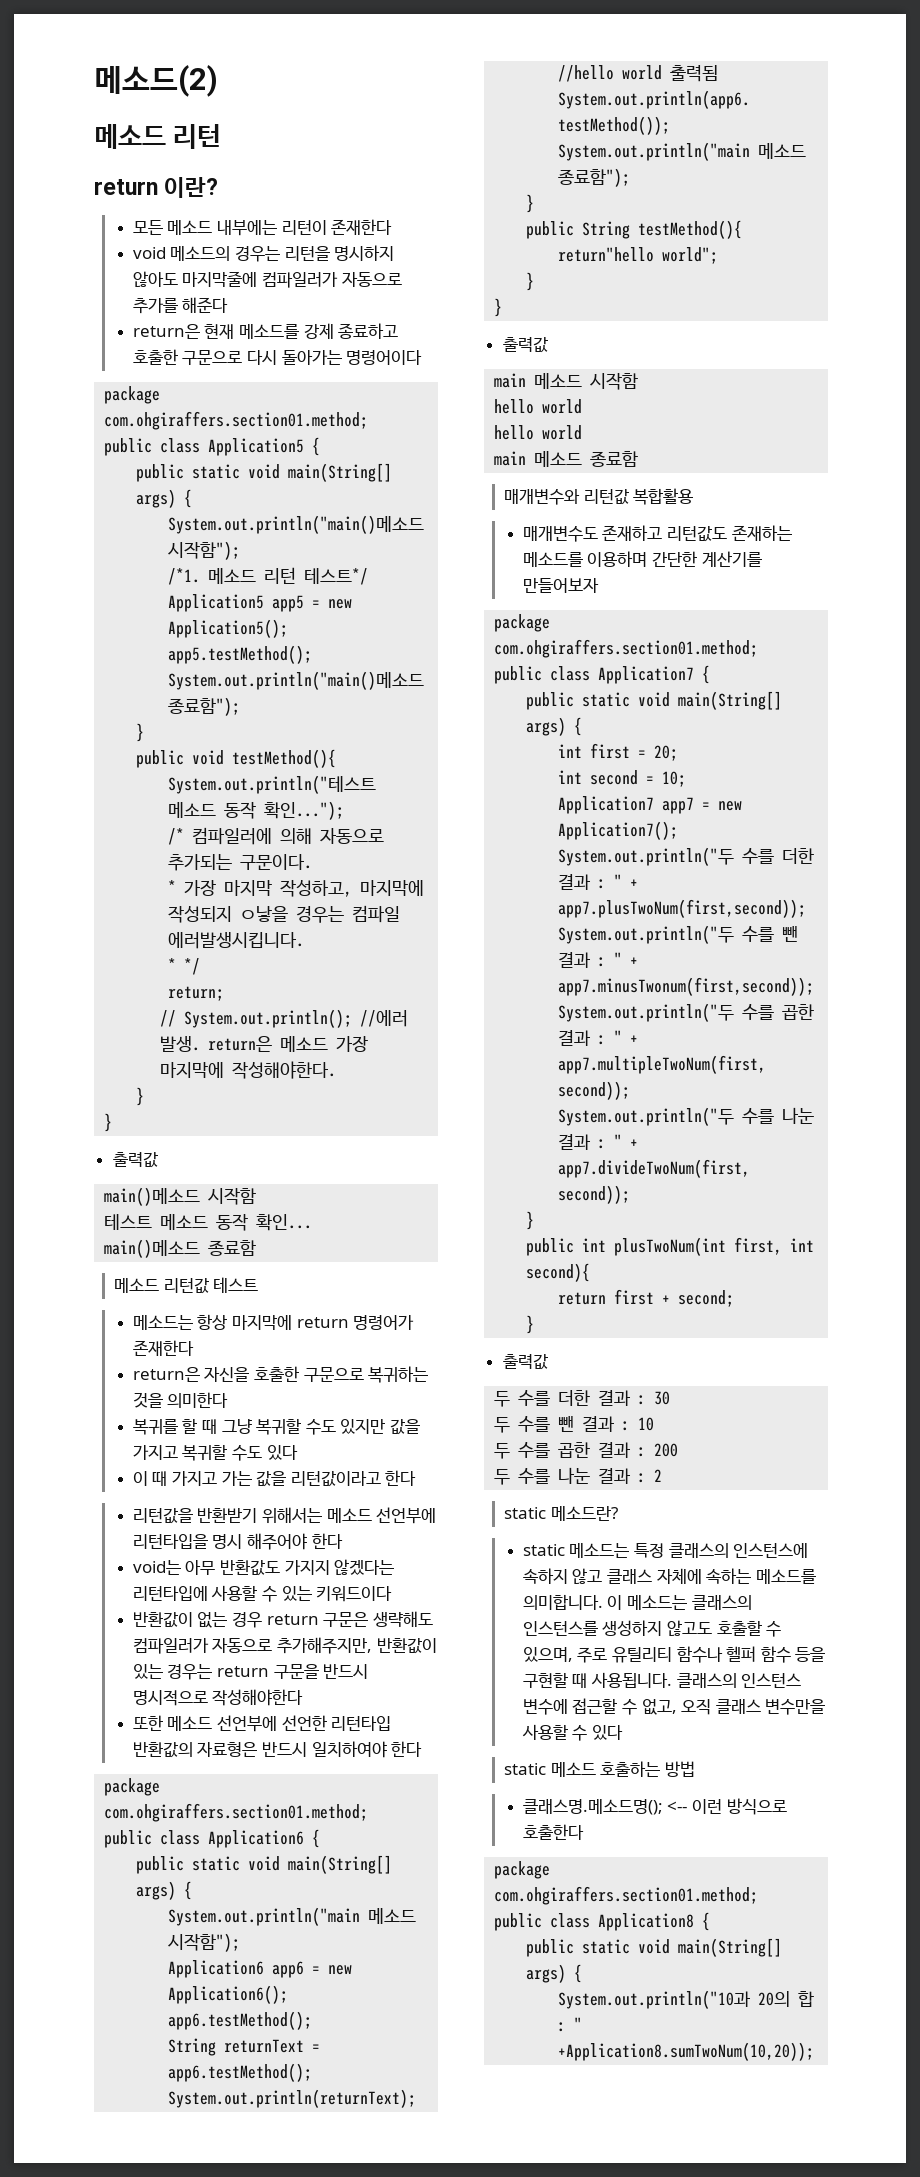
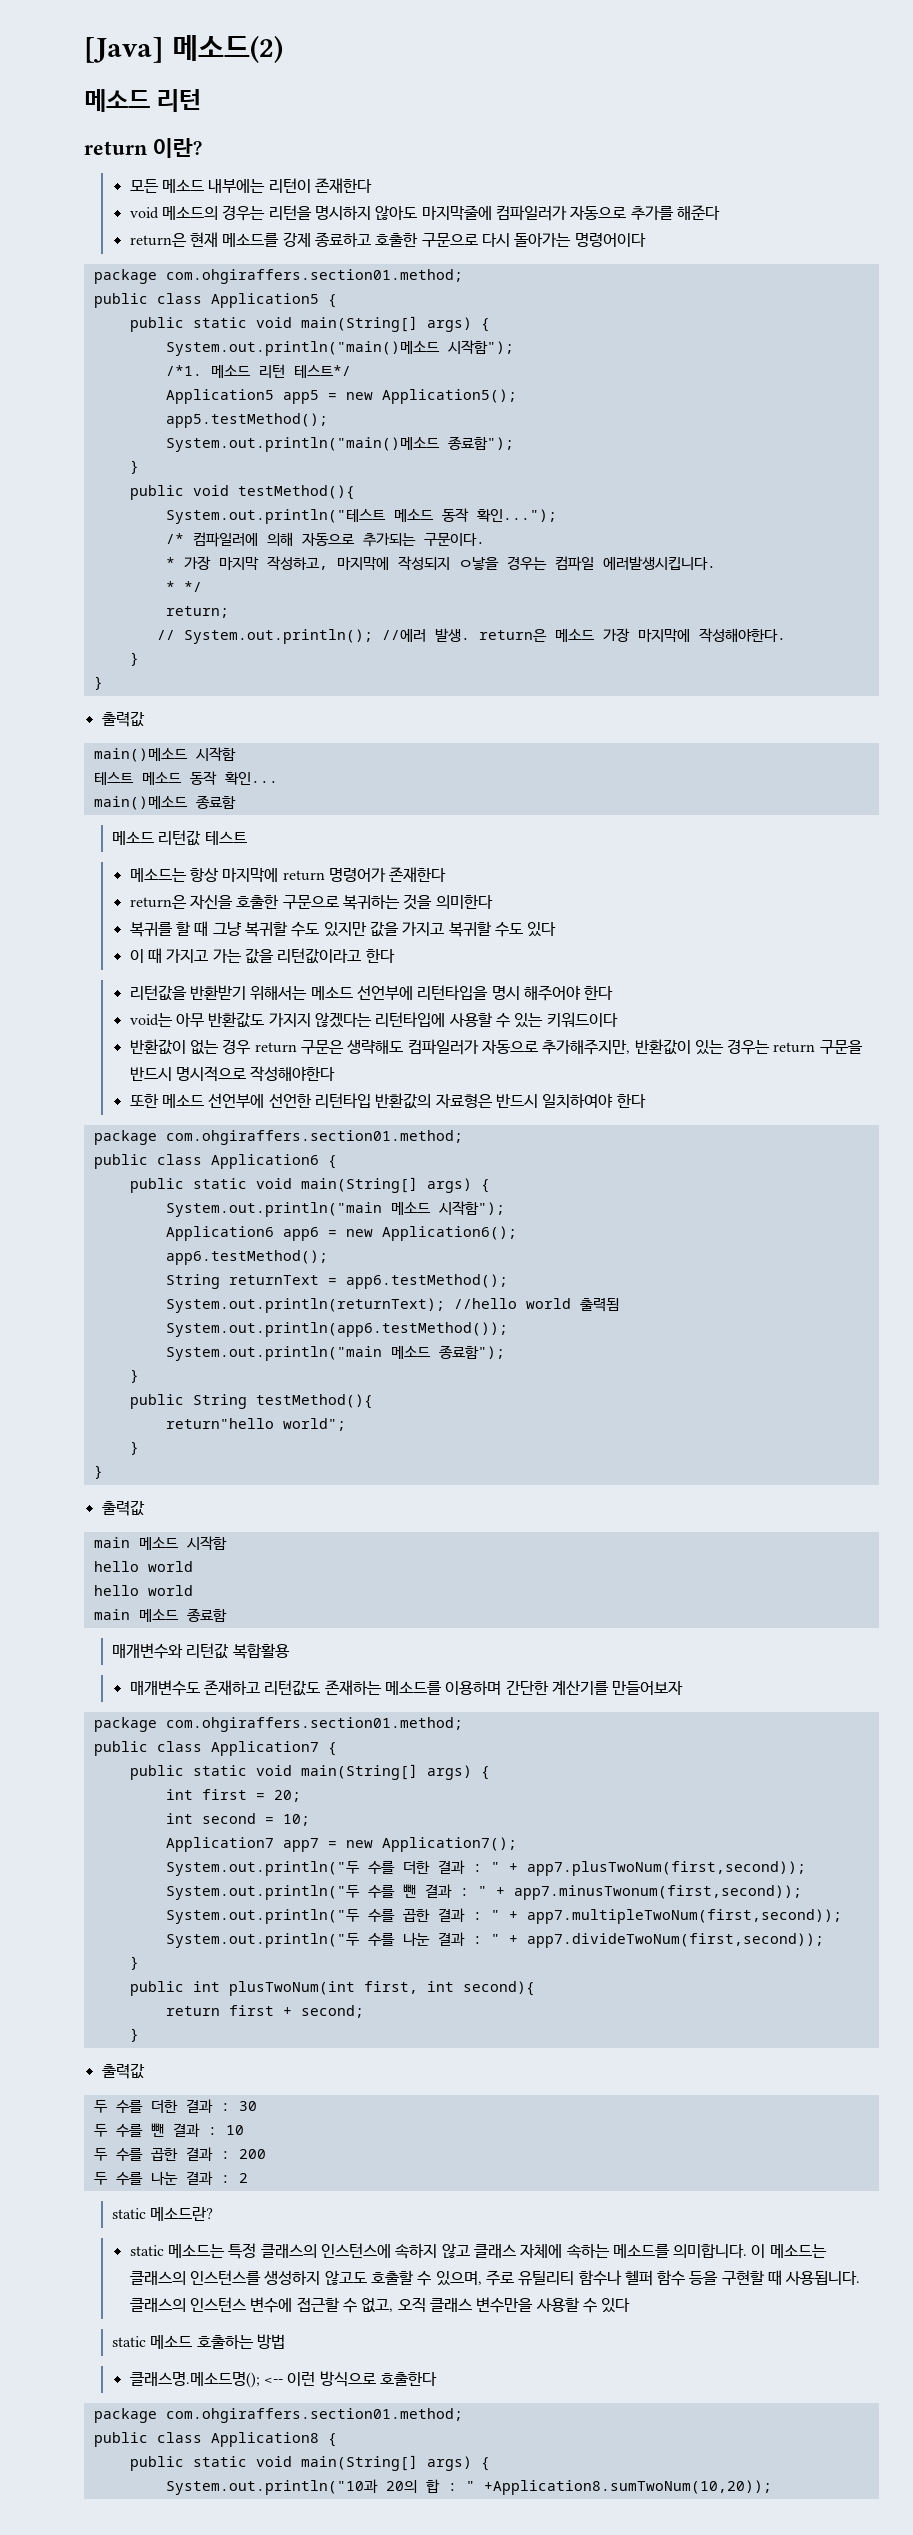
- 메소드(2)
+ [Java] 메소드(2)

